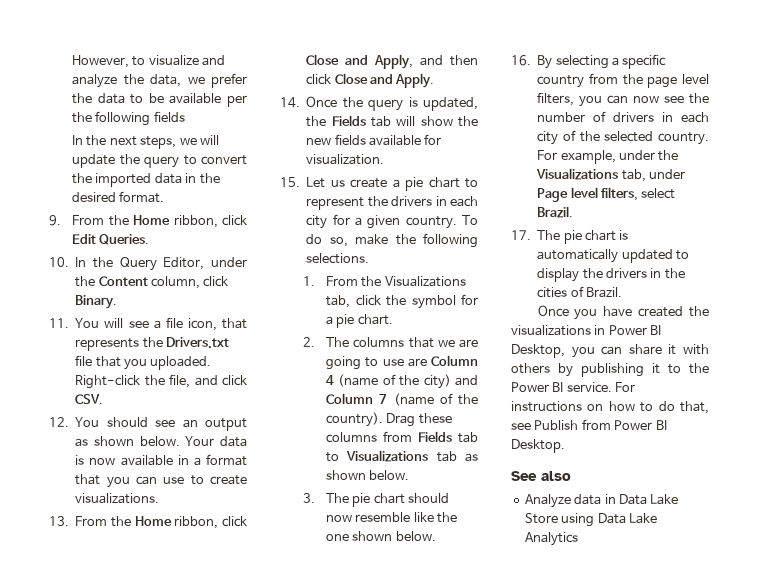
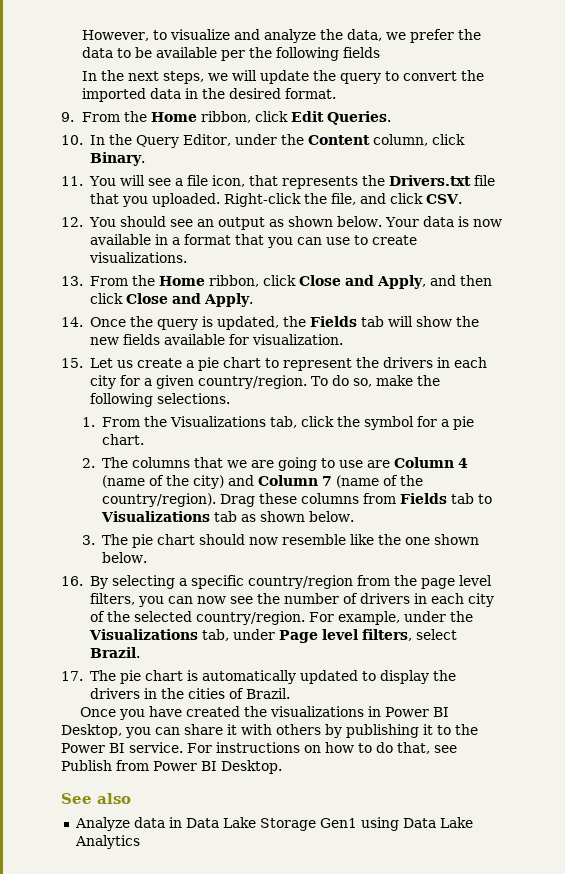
- 15. Let us create a pie chart to represent the drivers in each city for a given country.
+ 15. Let us create a pie chart to represent the drivers in each city for a given country/region.
- 2. The columns that we are going to use are Column 4 (name of the city) and Column 7 (name of the country).
+ 2. The columns that we are going to use are Column 4 (name of the city) and Column 7 (name of the country/region).
- 16. By selecting a specific country from the page level filters, you can now see the number of drivers in each city of the selected country.
+ 16. By selecting a specific country/region from the page level filters, you can now see the number of drivers in each city of the selected country/region.
- Analyze data in Data Lake Store using Data Lake Analytics
+ Analyze data in Data Lake Storage Gen1 using Data Lake Analytics

